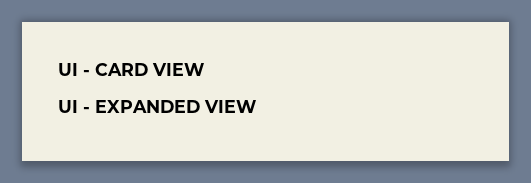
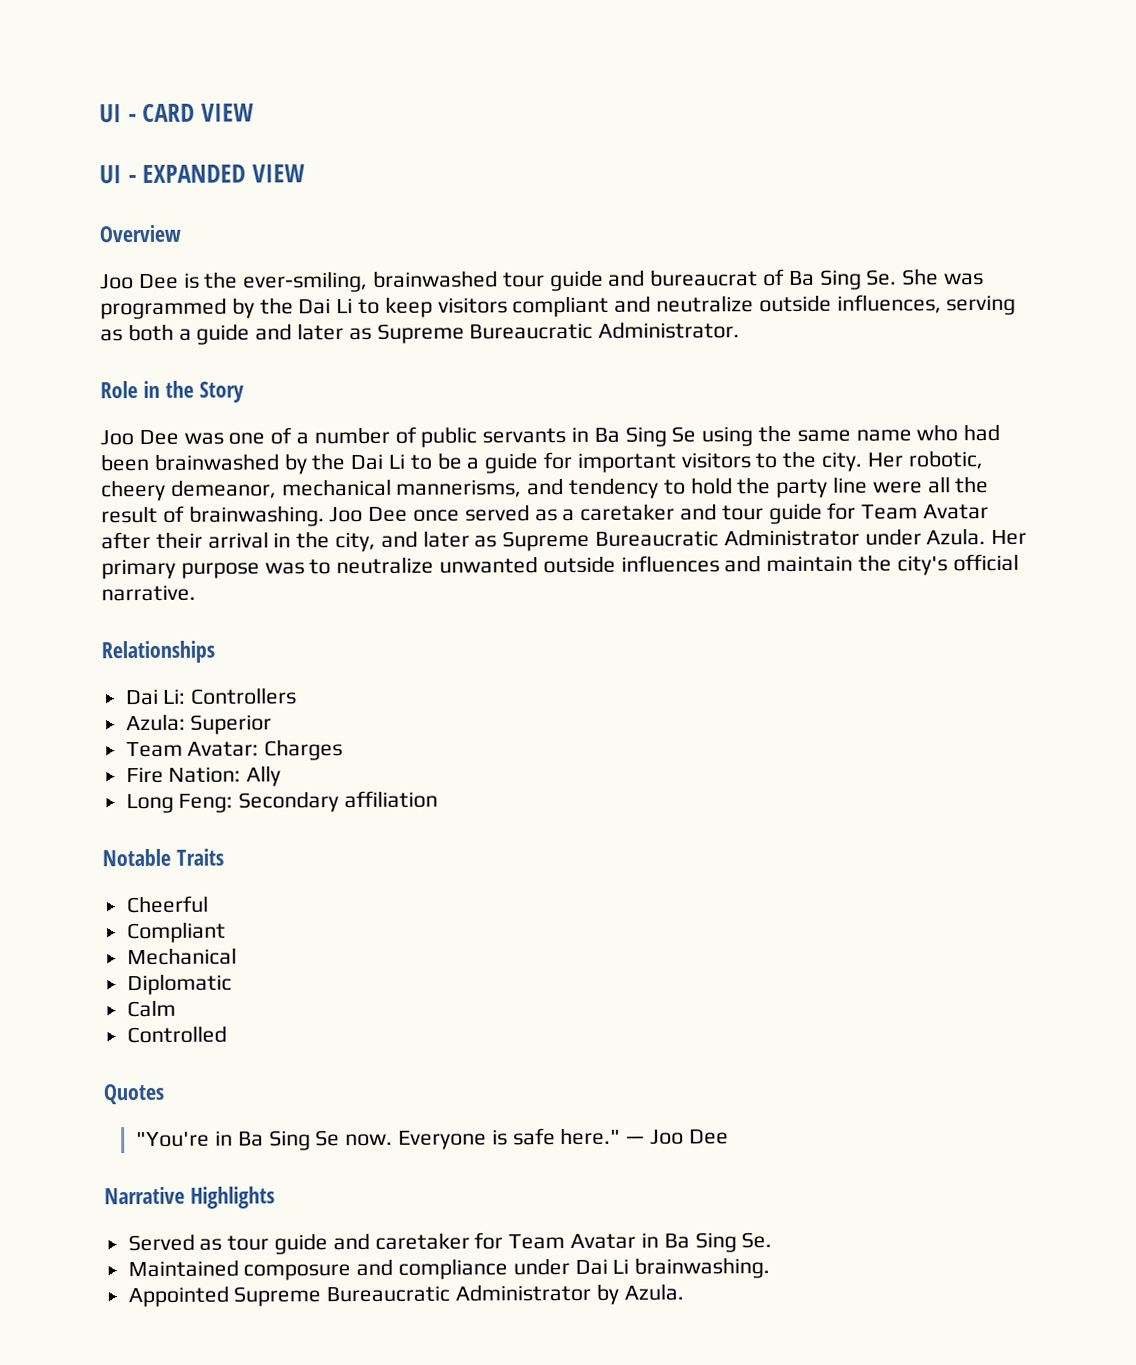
+ Overview
+ Joo Dee is the ever-smiling, brainwashed tour guide and bureaucrat of Ba Sing Se. She was programmed by the Dai Li to keep visitors compliant and neutralize outside influences, serving as both a guide and later as Supreme Bureaucratic Administrator.
+ Role in the Story
+ Joo Dee was one of a number of public servants in Ba Sing Se using the same name who had been brainwashed by the Dai Li to be a guide for important visitors to the city. Her robotic, cheery demeanor, mechanical mannerisms, and tendency to hold the party line were all the result of brainwashing. Joo Dee once served as a caretaker and tour guide for Team Avatar after their arrival in the city, and later as Supreme Bureaucratic Administrator under Azula. Her primary purpose was to neutralize unwanted outside influences and maintain the city's official narrative.
+ Relationships
+ Dai Li: Controllers
+ Azula: Superior
+ Team Avatar: Charges
+ Fire Nation: Ally
+ Long Feng: Secondary affiliation
+ Notable Traits
+ Cheerful
+ Compliant
+ Mechanical
+ Diplomatic
+ Calm
+ Controlled
+ Quotes
+ "You're in Ba Sing Se now. Everyone is safe here." — Joo Dee
+ Narrative Highlights
+ Served as tour guide and caretaker for Team Avatar in Ba Sing Se.
+ Maintained composure and compliance under Dai Li brainwashing.
+ Appointed Supreme Bureaucratic Administrator by Azula.

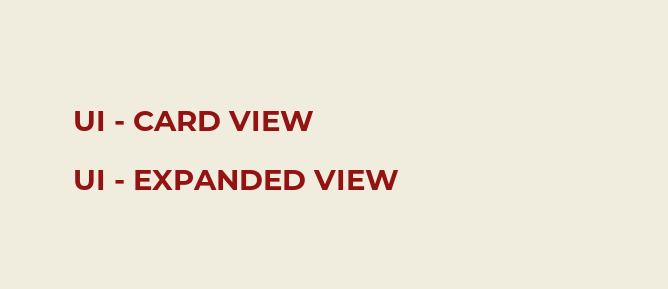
- Overview
- Joo Dee is the ever-smiling, brainwashed tour guide and bureaucrat of Ba Sing Se. She was programmed by the Dai Li to keep visitors compliant and neutralize outside influences, serving as both a guide and later as Supreme Bureaucratic Administrator.
- Role in the Story
- Joo Dee was one of a number of public servants in Ba Sing Se using the same name who had been brainwashed by the Dai Li to be a guide for important visitors to the city. Her robotic, cheery demeanor, mechanical mannerisms, and tendency to hold the party line were all the result of brainwashing. Joo Dee once served as a caretaker and tour guide for Team Avatar after their arrival in the city, and later as Supreme Bureaucratic Administrator under Azula. Her primary purpose was to neutralize unwanted outside influences and maintain the city's official narrative.
- Relationships
- Dai Li: Controllers
- Azula: Superior
- Team Avatar: Charges
- Fire Nation: Ally
- Long Feng: Secondary affiliation
- Notable Traits
- Cheerful
- Compliant
- Mechanical
- Diplomatic
- Calm
- Controlled
- Quotes
- "You're in Ba Sing Se now. Everyone is safe here." — Joo Dee
- Narrative Highlights
- Served as tour guide and caretaker for Team Avatar in Ba Sing Se.
- Maintained composure and compliance under Dai Li brainwashing.
- Appointed Supreme Bureaucratic Administrator by Azula.

